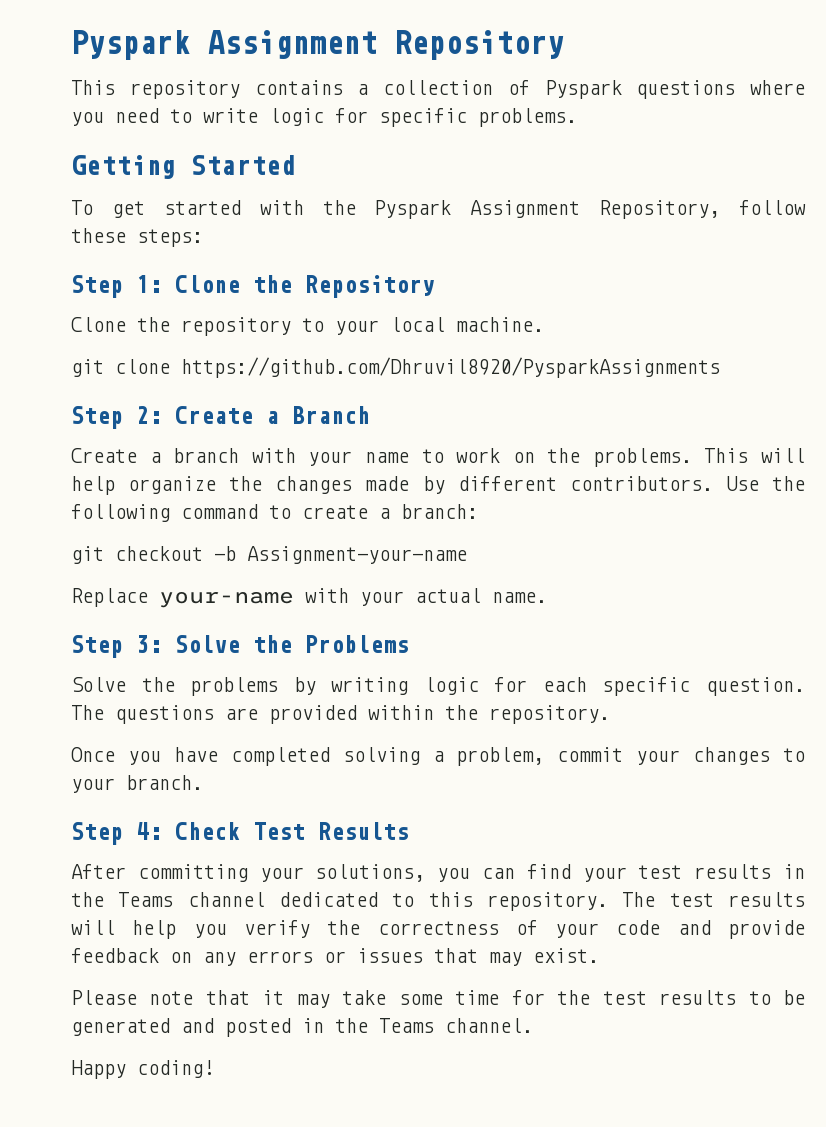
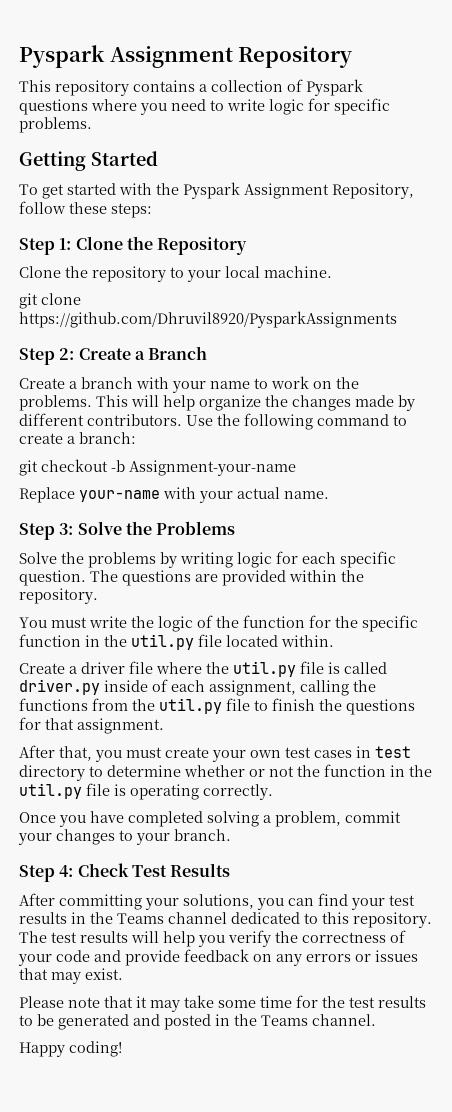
+ You must write the logic of the function for the specific function in the util.py file located within.
+ Create a driver file where the util.py file is called driver.py inside of each assignment, calling the functions from the util.py file to finish the questions for that assignment.
+ After that, you must create your own test cases in test directory to determine whether or not the function in the util.py file is operating correctly.

